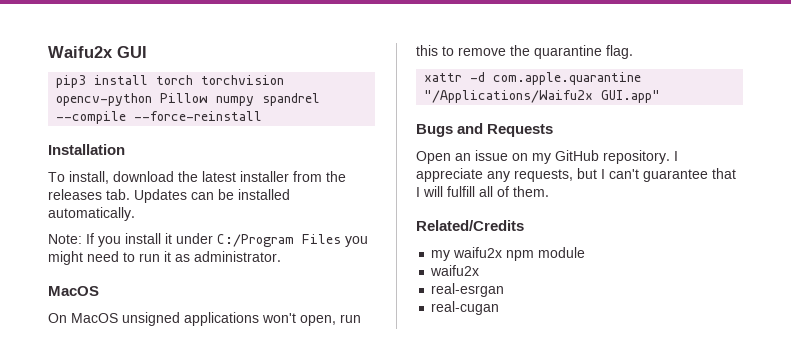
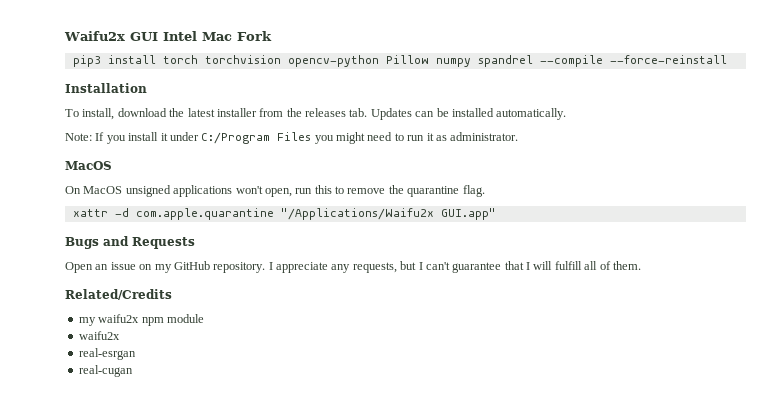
- Waifu2x GUI
+ Waifu2x GUI Intel Mac Fork

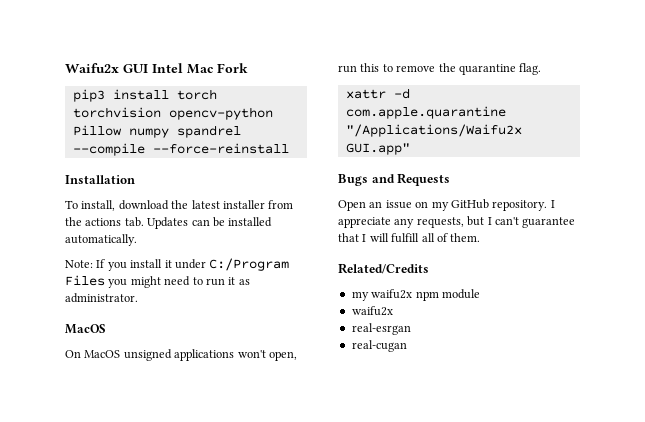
- To install, download the latest installer from the releases tab. Updates can be installed automatically.
+ To install, download the latest installer from the actions tab. Updates can be installed automatically.

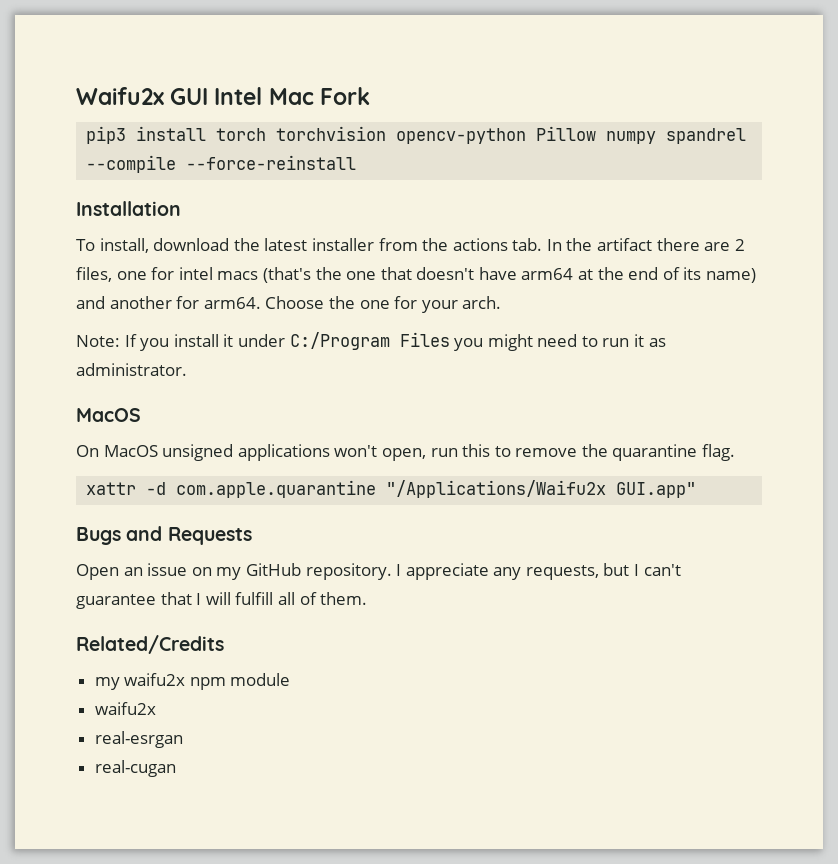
- To install, download the latest installer from the actions tab. Updates can be installed automatically.
+ To install, download the latest installer from the actions tab. In the artifact there are 2 files, one for intel macs (that's the one that doesn't have arm64 at the end of its name) and another for arm64. Choose the one for your arch.

